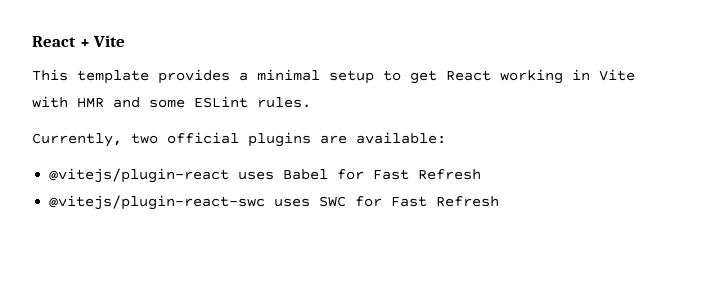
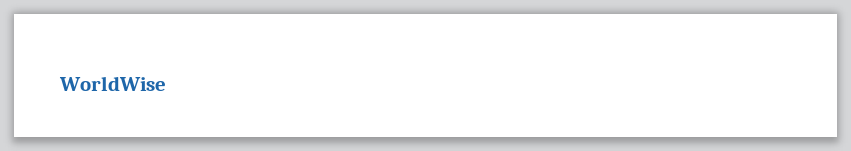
- React + Vite
- This template provides a minimal setup to get React working in Vite with HMR and some ESLint rules.
- Currently, two official plugins are available:
- @vitejs/plugin-react uses Babel for Fast Refresh
- @vitejs/plugin-react-swc uses SWC for Fast Refresh
+ WorldWise

